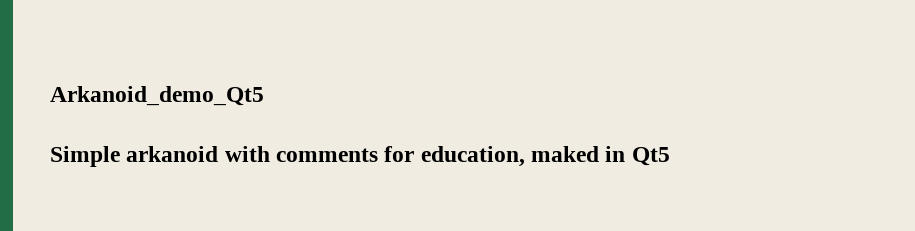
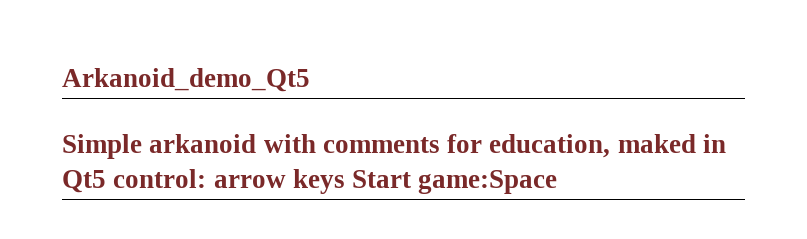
- Simple arkanoid with comments for education, maked in Qt5
+ Simple arkanoid with comments for education, maked in Qt5 control: arrow keys Start game:Space

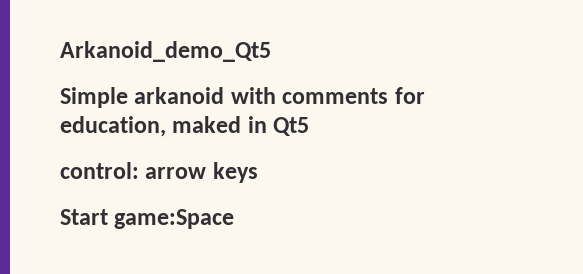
- Simple arkanoid with comments for education, maked in Qt5 control: arrow keys Start game:Space
+ Simple arkanoid with comments for education, maked in Qt5
+ control: arrow keys
+ Start game:Space

